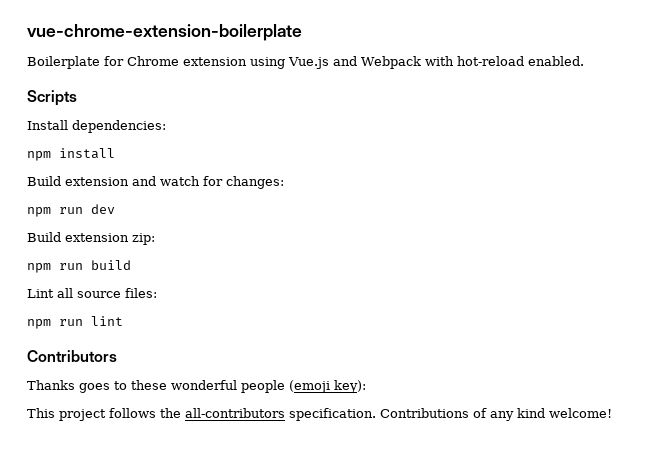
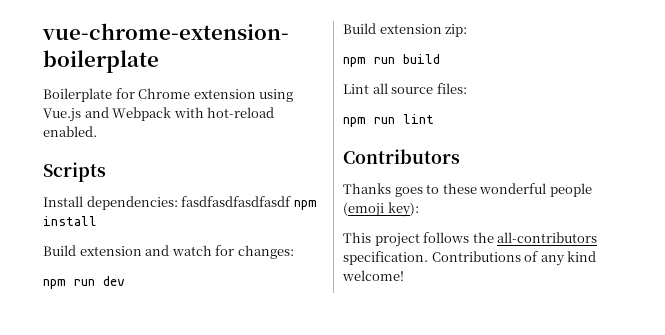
- Install dependencies:
- npm install
+ Install dependencies: fasdfasdfasdfasdf npm install

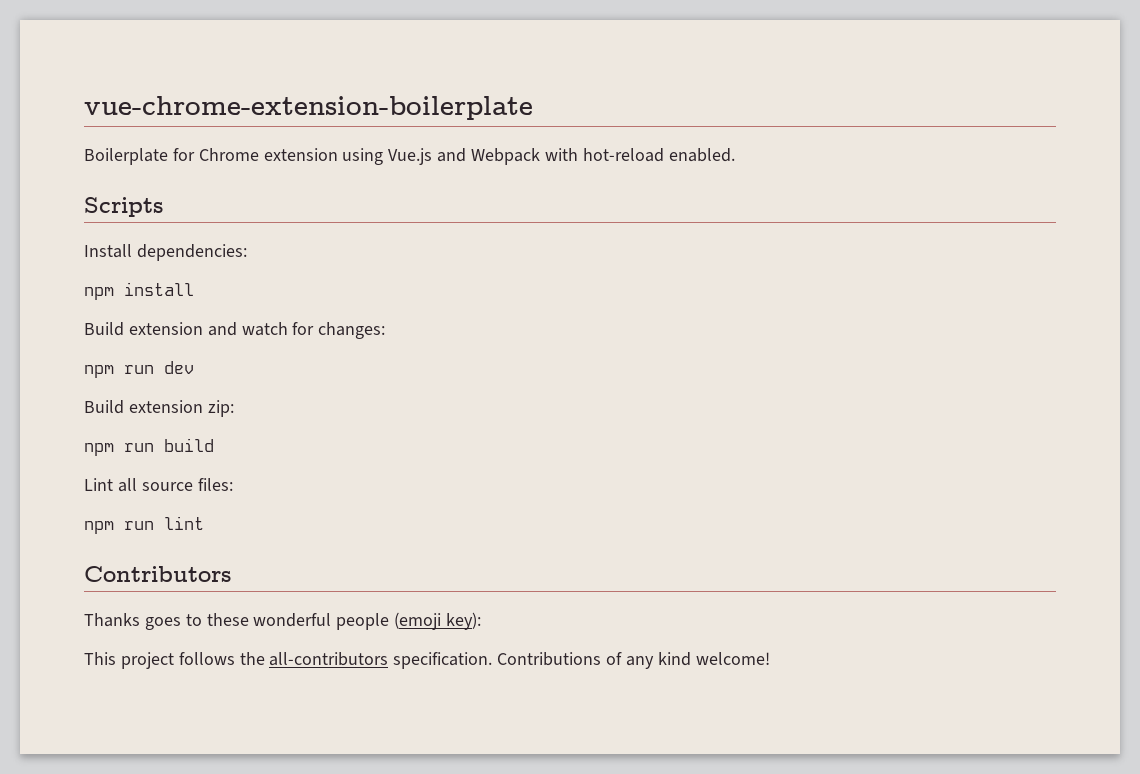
- Install dependencies: fasdfasdfasdfasdf npm install
+ Install dependencies:
+ npm install

